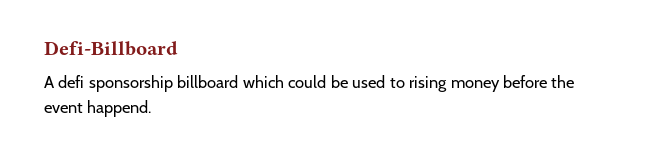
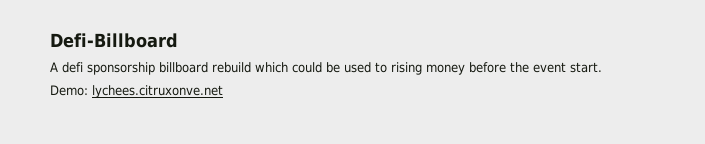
- A defi sponsorship billboard which could be used to rising money before the event happend.
+ A defi sponsorship billboard rebuild which could be used to rising money before the event start.
+ Demo: lychees.citruxonve.net

